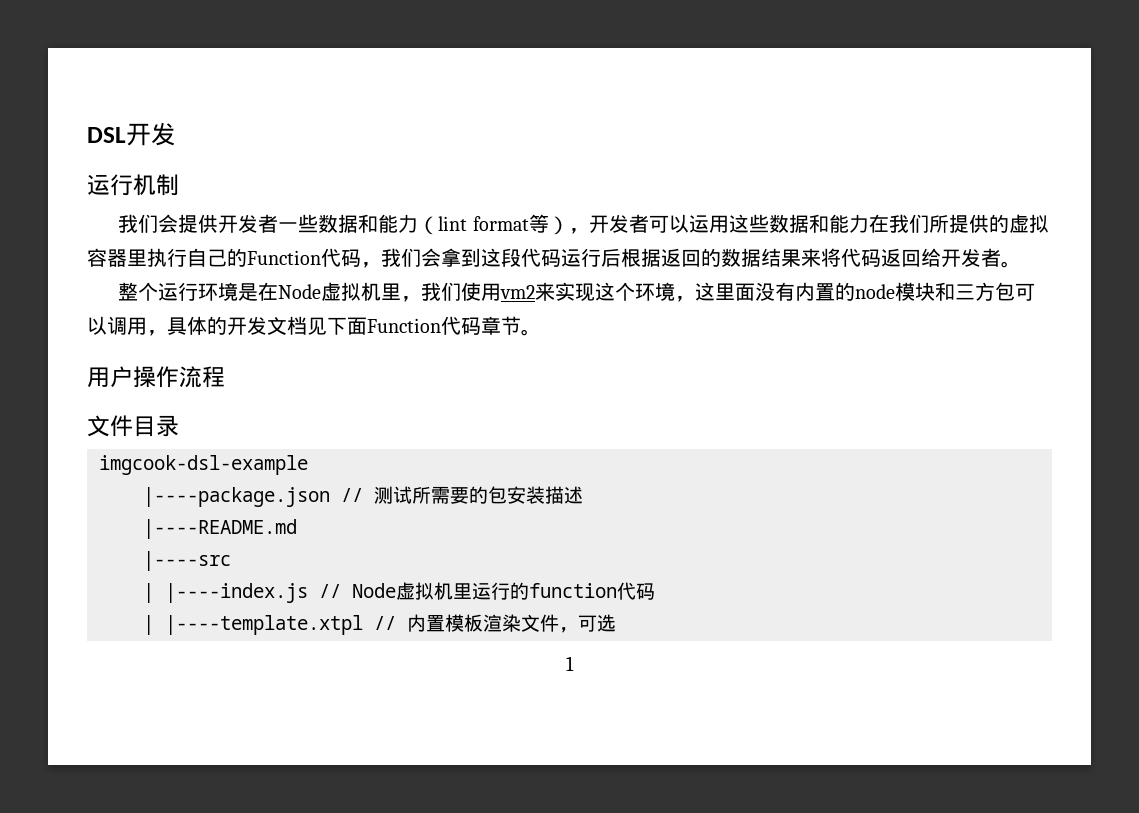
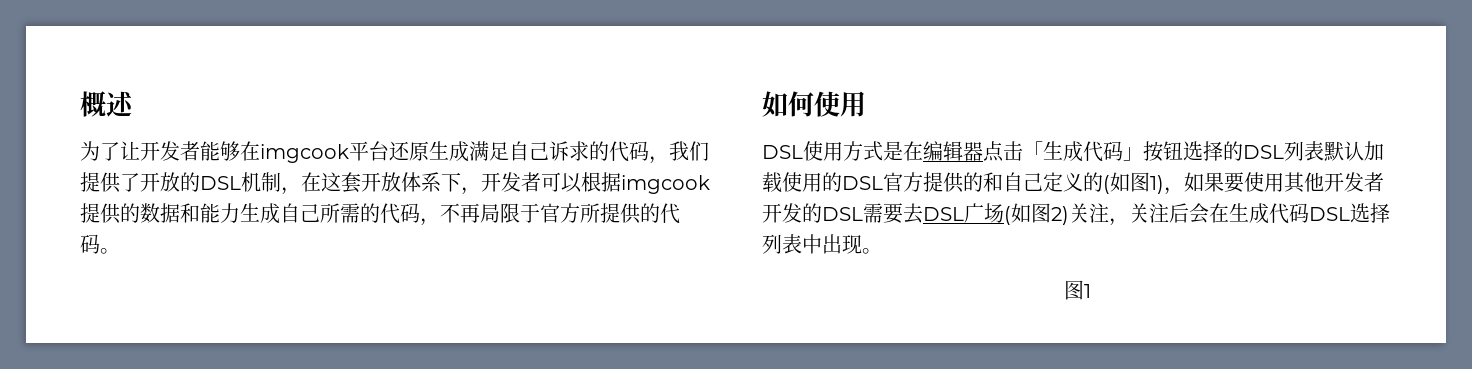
- DSL开发
- 运行机制
- 我们会提供开发者一些数据和能力（lint format等），开发者可以运用这些数据和能力在我们所提供的虚拟容器里执行自己的Function代码，我们会拿到这段代码运行后根据返回的数据结果来将代码返回给开发者。
- 整个运行环境是在Node虚拟机里，我们使用vm2来实现这个环境，这里面没有内置的node模块和三方包可以调用，具体的开发文档见下面Function代码章节。
- 用户操作流程
- 文件目录
- imgcook-dsl-example
- |----package.json // 测试所需要的包安装描述
- |----README.md
- |----src
- | |----index.js // Node虚拟机里运行的function代码
- | |----template.xtpl // 内置模板渲染文件，可选
- 1
+ 概述
+ 为了让开发者能够在imgcook平台还原生成满足自己诉求的代码，我们提供了开放的DSL机制，在这套开放体系下，开发者可以根据imgcook提供的数据和能力生成自己所需的代码，不再局限于官方所提供的代码。
+ 如何使用
+ DSL使用方式是在编辑器点击「生成代码」按钮选择的DSL列表默认加载使用的DSL官方提供的和自己定义的(如图1)，如果要使用其他开发者开发的DSL需要去DSL广场(如图2)关注，关注后会在生成代码DSL选择列表中出现。
+ 图1

